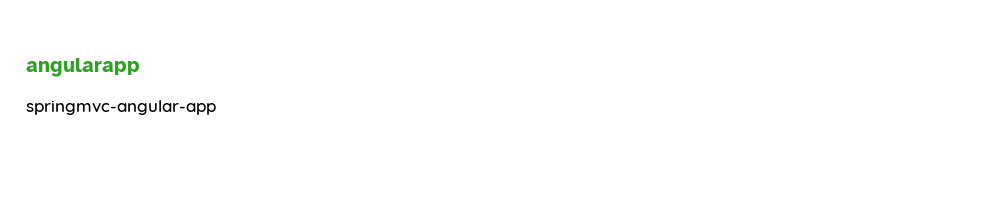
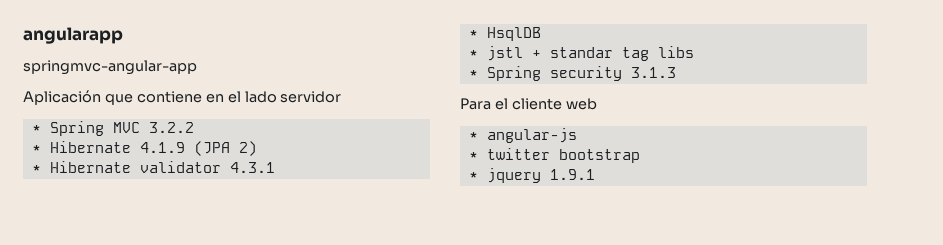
+ Aplicación que contiene en el lado servidor
+ * Spring MVC 3.2.2
+ * Hibernate 4.1.9 (JPA 2)
+ * Hibernate validator 4.3.1
+ * HsqlDB
+ * jstl + standar tag libs
+ * Spring security 3.1.3
+ Para el cliente web
+ * angular-js
+ * twitter bootstrap
+ * jquery 1.9.1

